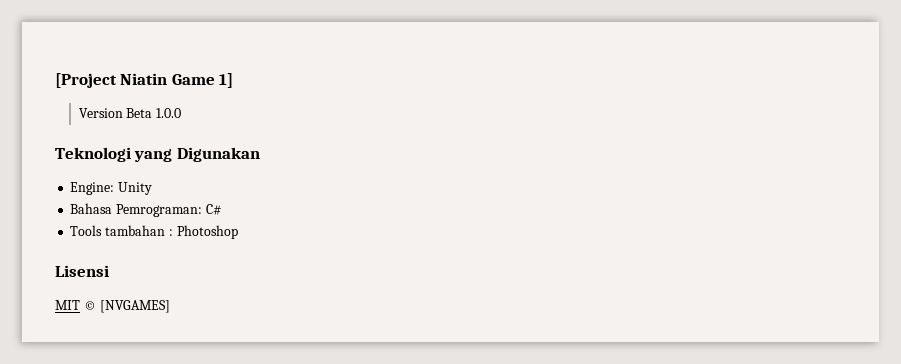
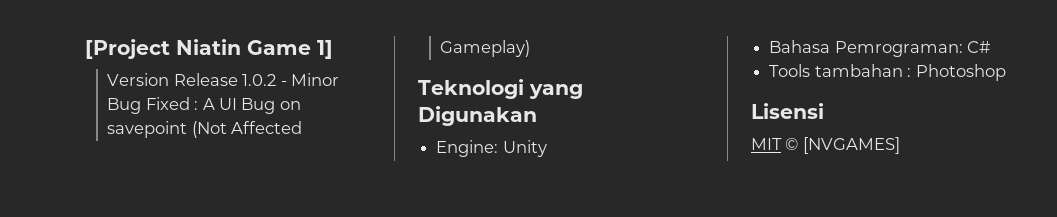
- Version Beta 1.0.0
+ Version Release 1.0.2 - Minor Bug Fixed : A UI Bug on savepoint (Not Affected Gameplay)

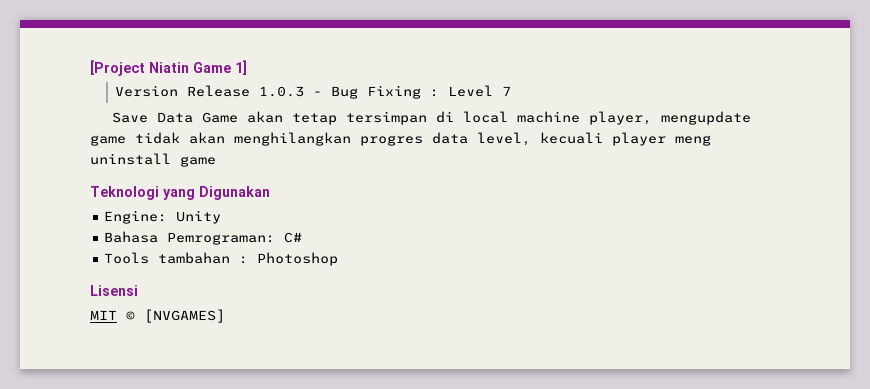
- Version Release 1.0.2 - Minor Bug Fixed : A UI Bug on savepoint (Not Affected Gameplay)
+ Version Release 1.0.3 - Bug Fixing : Level 7
+ Save Data Game akan tetap tersimpan di local machine player, mengupdate game tidak akan menghilangkan progres data level, kecuali player meng uninstall game

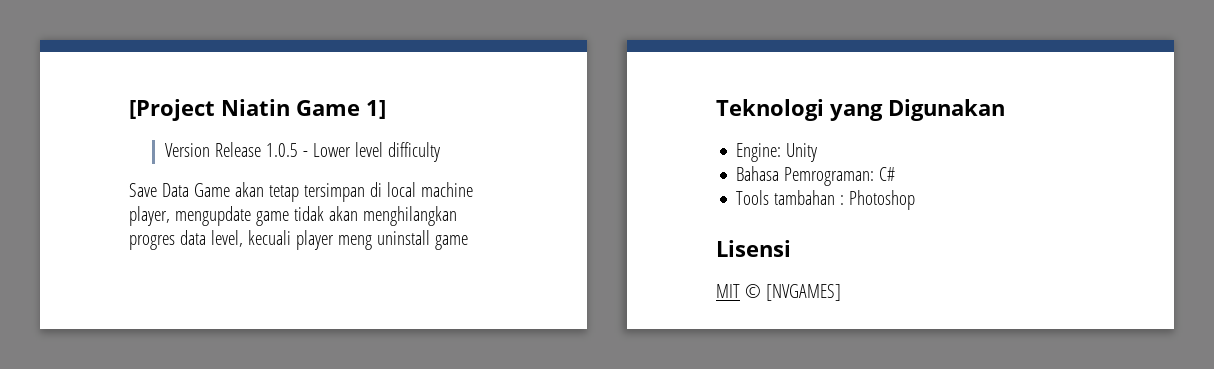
- Version Release 1.0.3 - Bug Fixing : Level 7
+ Version Release 1.0.5 - Lower level difficulty

